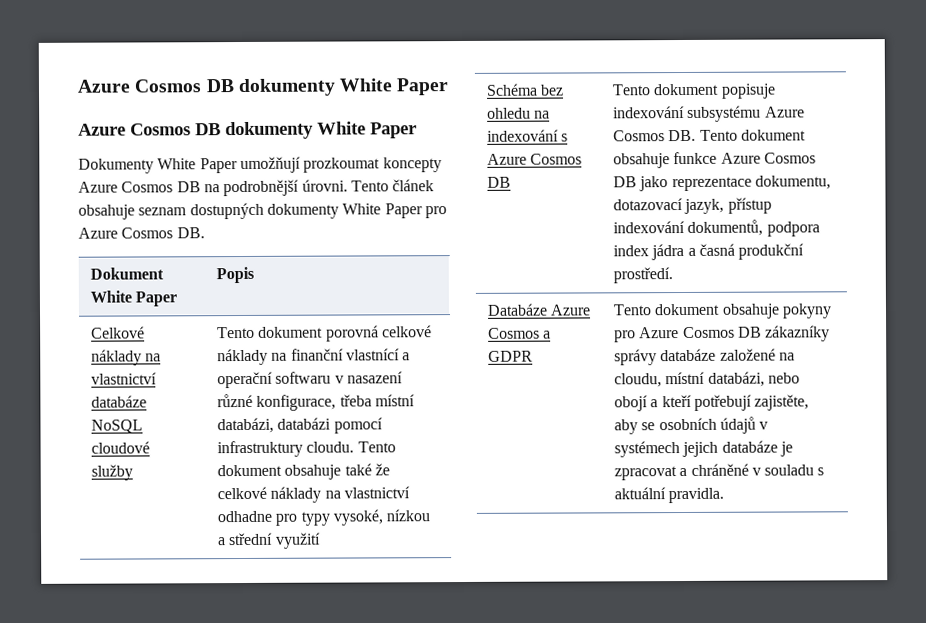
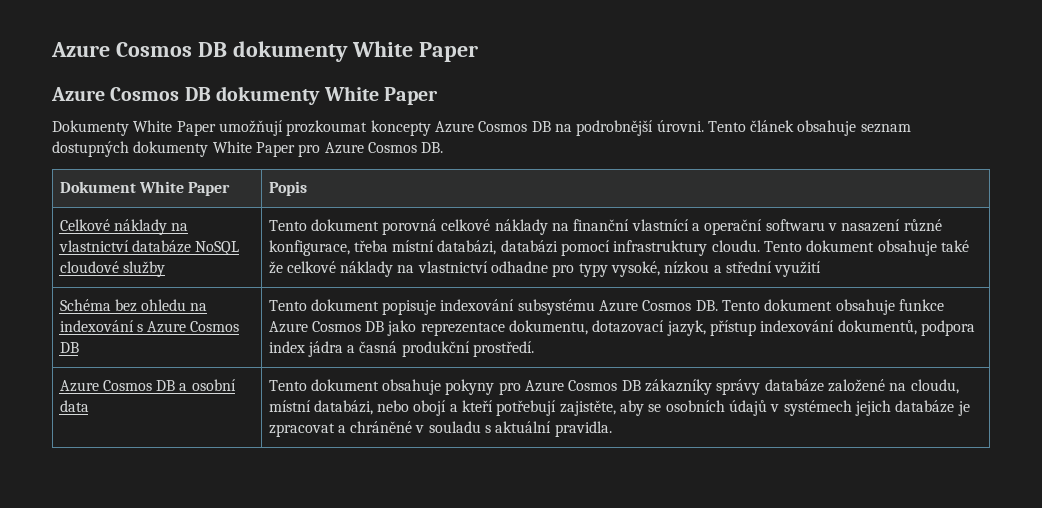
- Databáze Azure Cosmos a GDPR
+ Azure Cosmos DB a osobní data

